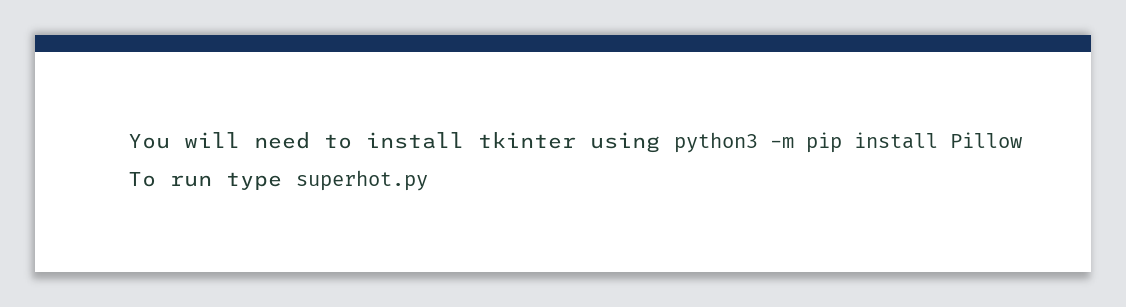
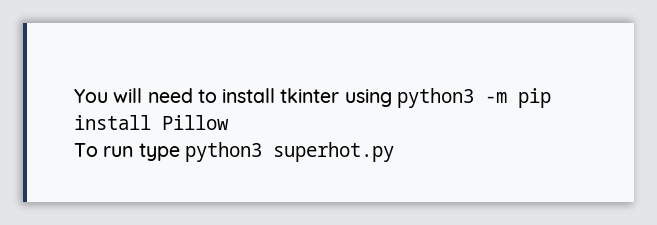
- To run type superhot.py
+ To run type python3 superhot.py

